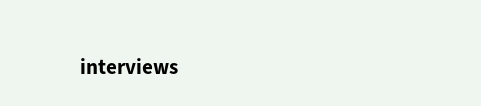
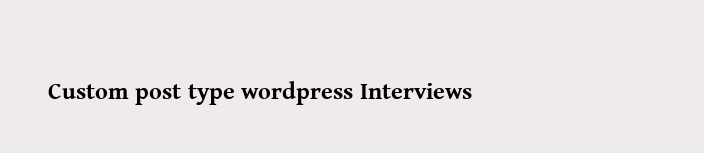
- interviews
+ Custom post type wordpress Interviews

